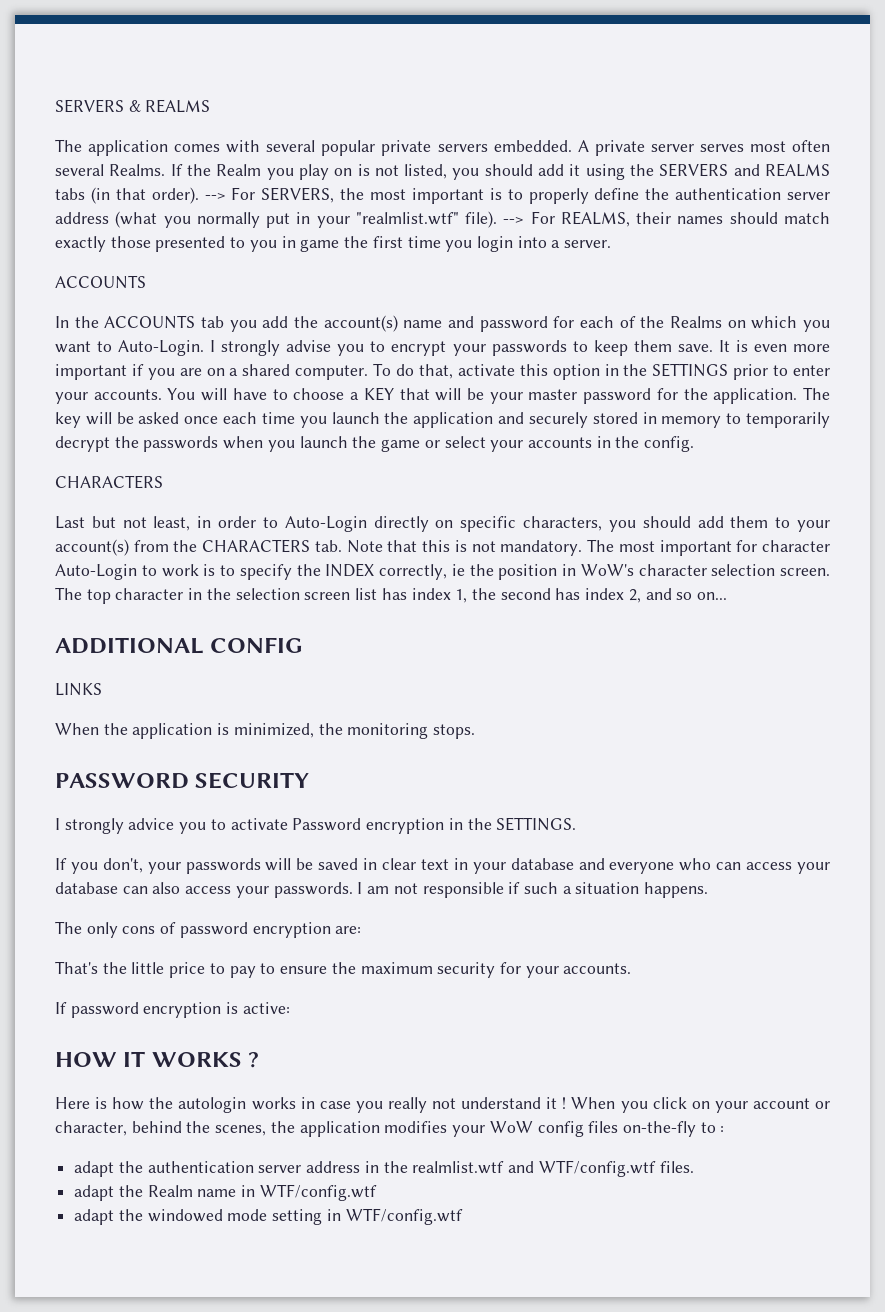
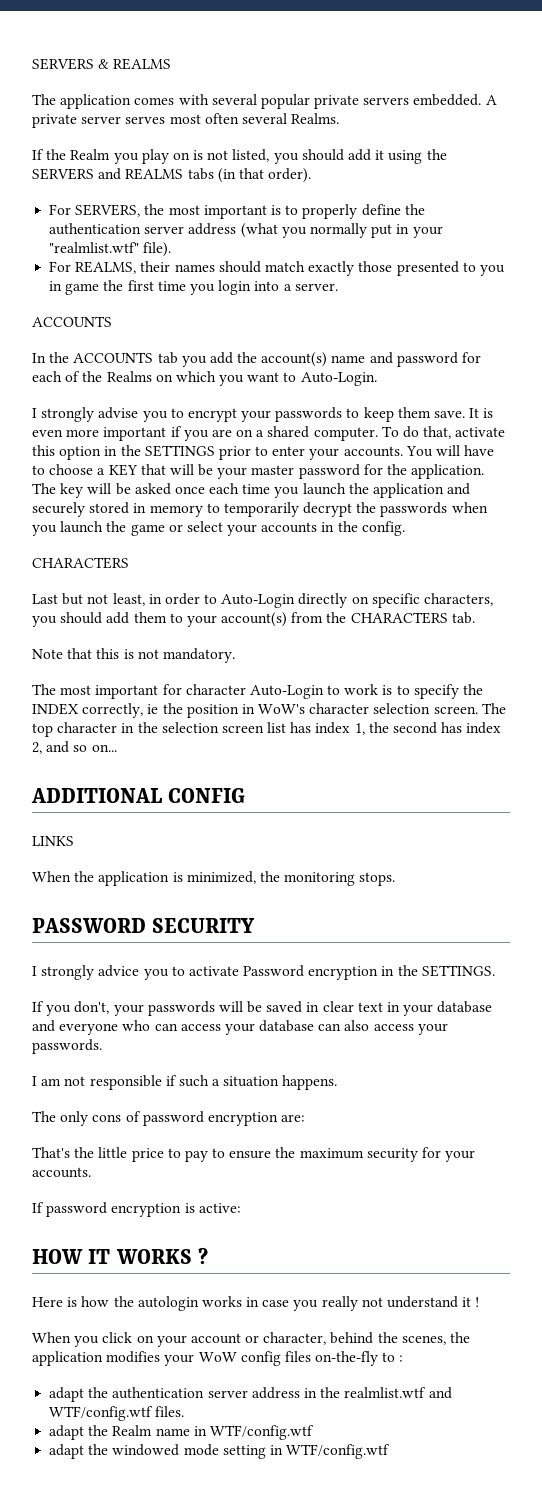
- A private server serves most often several Realms. If the Realm you play on is not listed, you should add it using the SERVERS and REALMS tabs (in that order). --> For SERVERS, the most important is to properly define the authentication server address (what you normally put in your "realmlist.wtf" file). --> For REALMS, their names should match exactly those presented to you in game the first time you login into a server.
+ A private server serves most often several Realms.
+ If the Realm you play on is not listed, you should add it using the SERVERS and REALMS tabs (in that order).
+ For SERVERS, the most important is to properly define the authentication server address (what you normally put in your "realmlist.wtf" file).
+ For REALMS, their names should match exactly those presented to you in game the first time you login into a server.
- In the ACCOUNTS tab you add the account(s) name and password for each of the Realms on which you want to Auto-Login. I strongly advise you to encrypt your passwords to keep them save.
+ In the ACCOUNTS tab you add the account(s) name and password for each of the Realms on which you want to Auto-Login.
+ I strongly advise you to encrypt your passwords to keep them save.
- Last but not least, in order to Auto-Login directly on specific characters, you should add them to your account(s) from the CHARACTERS tab. Note that this is not mandatory. The most important for character Auto-Login to work is to specify the INDEX correctly, ie the position in WoW's character selection screen.
+ Last but not least, in order to Auto-Login directly on specific characters, you should add them to your account(s) from the CHARACTERS tab.
+ Note that this is not mandatory.
+ The most important for character Auto-Login to work is to specify the INDEX correctly, ie the position in WoW's character selection screen.
- If you don't, your passwords will be saved in clear text in your database and everyone who can access your database can also access your passwords. I am not responsible if such a situation happens.
+ If you don't, your passwords will be saved in clear text in your database and everyone who can access your database can also access your passwords.
+ I am not responsible if such a situation happens.
- Here is how the autologin works in case you really not understand it ! When you click on your account or character, behind the scenes, the application modifies your WoW config files on-the-fly to :
+ Here is how the autologin works in case you really not understand it !
+ When you click on your account or character, behind the scenes, the application modifies your WoW config files on-the-fly to :

